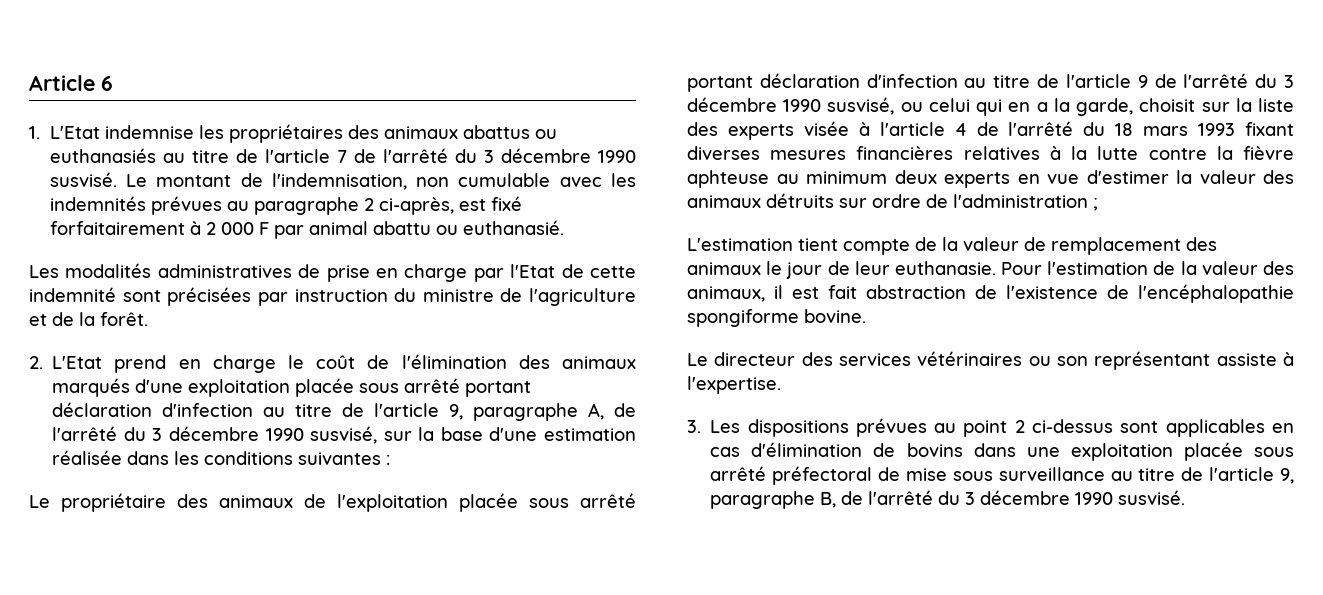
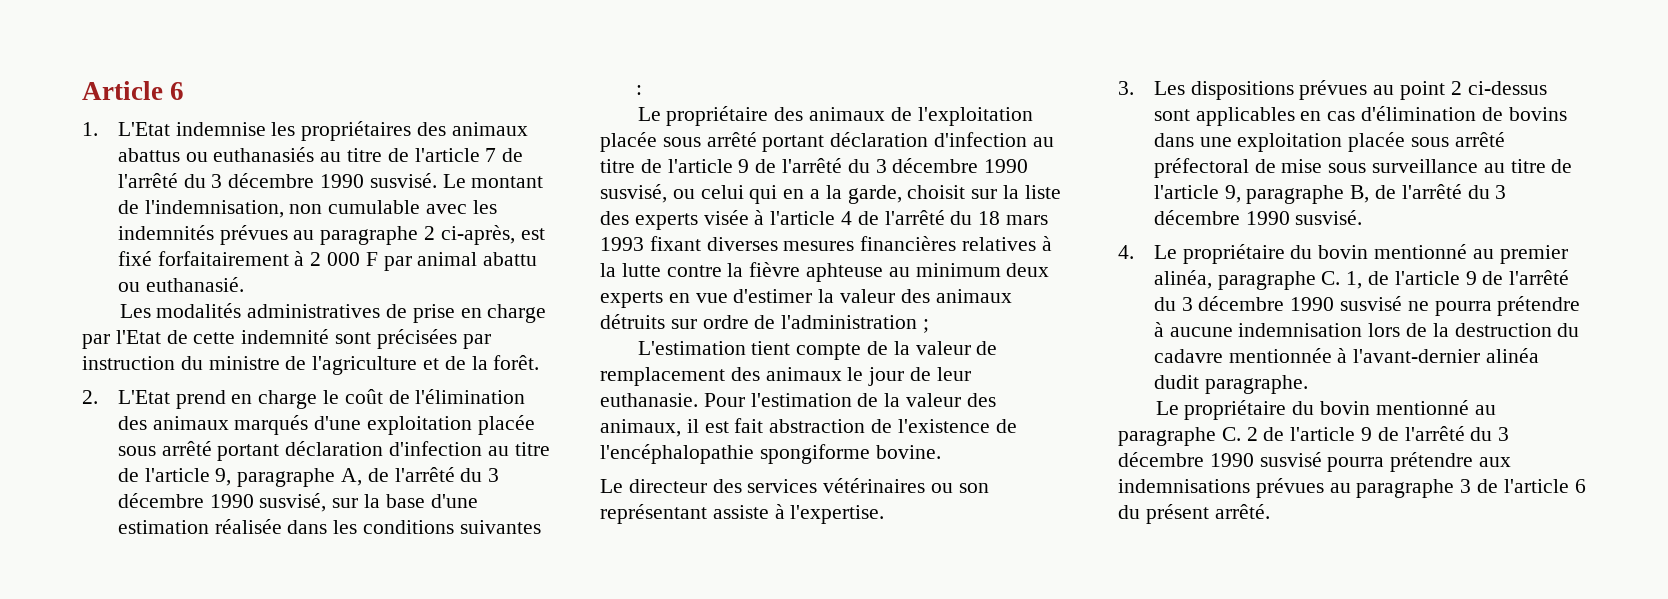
+ 4. Le propriétaire du bovin mentionné au premier alinéa, paragraphe C. 1, de l'article 9 de l'arrêté du 3 décembre 1990 susvisé ne pourra prétendre à aucune indemnisation lors de la destruction du cadavre mentionnée à l'avant-dernier alinéa dudit paragraphe.
+ Le propriétaire du bovin mentionné au paragraphe C. 2 de l'article 9 de l'arrêté du 3 décembre 1990 susvisé pourra prétendre aux indemnisations prévues au paragraphe 3 de l'article 6 du présent arrêté.

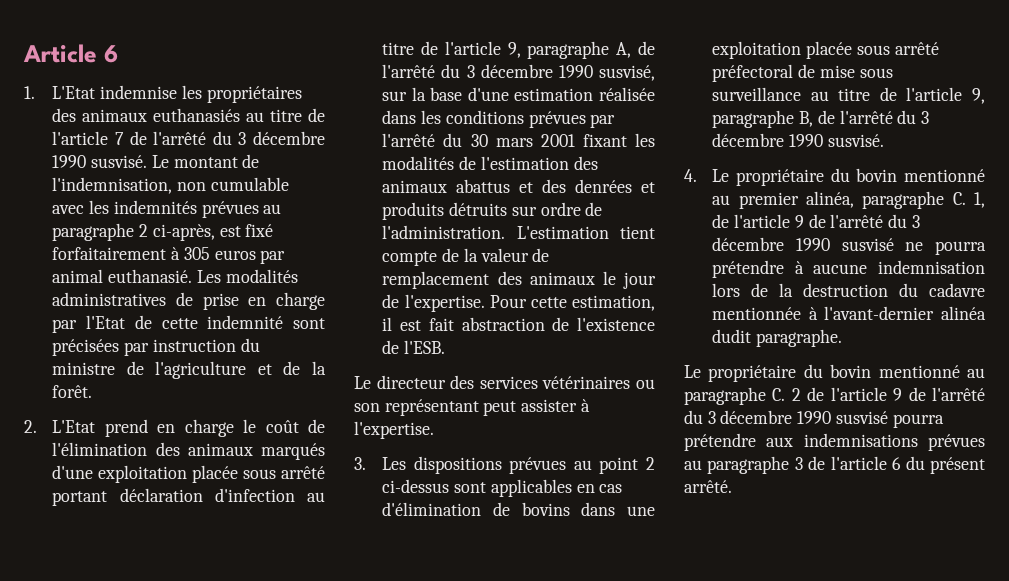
- 1. L'Etat indemnise les propriétaires des animaux abattus ou euthanasiés au titre de l'article 7 de l'arrêté du 3 décembre 1990 susvisé.
+ 1. L'Etat indemnise les propriétaires des animaux euthanasiés au titre de l'article 7 de l'arrêté du 3 décembre 1990 susvisé.
- Le montant de l'indemnisation, non cumulable avec les indemnités prévues au paragraphe 2 ci-après, est fixé forfaitairement à 2 000 F par animal abattu ou euthanasié.
- Les modalités administratives de prise en charge par l'Etat de cette indemnité sont précisées par instruction du ministre de l'agriculture et de la forêt.
+ Le montant de l'indemnisation, non cumulable avec les indemnités prévues au paragraphe 2 ci-après, est fixé forfaitairement à 305 euros par animal euthanasié. Les modalités administratives de prise en charge par l'Etat de cette indemnité sont précisées par instruction du ministre de l'agriculture et de la forêt.
- 2. L'Etat prend en charge le coût de l'élimination des animaux marqués d'une exploitation placée sous arrêté portant déclaration d'infection au titre de l'article 9, paragraphe A, de l'arrêté du 3 décembre 1990 susvisé, sur la base d'une estimation réalisée dans les conditions suivantes :
- Le propriétaire des animaux de l'exploitation placée sous arrêté portant déclaration d'infection au titre de l'article 9 de l'arrêté du 3 décembre 1990 susvisé, ou celui qui en a la garde, choisit sur la liste des experts visée à l'article 4 de l'arrêté du 18 mars 1993 fixant diverses mesures financières relatives à la lutte contre la fièvre aphteuse au minimum deux experts en vue d'estimer la valeur des animaux détruits sur ordre de l'administration ;
- L'estimation tient compte de la valeur de remplacement des animaux le jour de leur euthanasie. Pour l'estimation de la valeur des animaux, il est fait abstraction de l'existence de l'encéphalopathie spongiforme bovine.
+ 2. L'Etat prend en charge le coût de l'élimination des animaux marqués d'une exploitation placée sous arrêté portant déclaration d'infection au titre de l'article 9, paragraphe A, de l'arrêté du 3 décembre 1990 susvisé, sur la base d'une estimation réalisée dans les conditions prévues par l'arrêté du 30 mars 2001 fixant les modalités de l'estimation des animaux abattus et des denrées et produits détruits sur ordre de l'administration. L'estimation tient compte de la valeur de remplacement des animaux le jour de l'expertise. Pour cette estimation, il est fait abstraction de l'existence de l'ESB.
- Le directeur des services vétérinaires ou son représentant assiste à l'expertise.
+ Le directeur des services vétérinaires ou son représentant peut assister à l'expertise.

